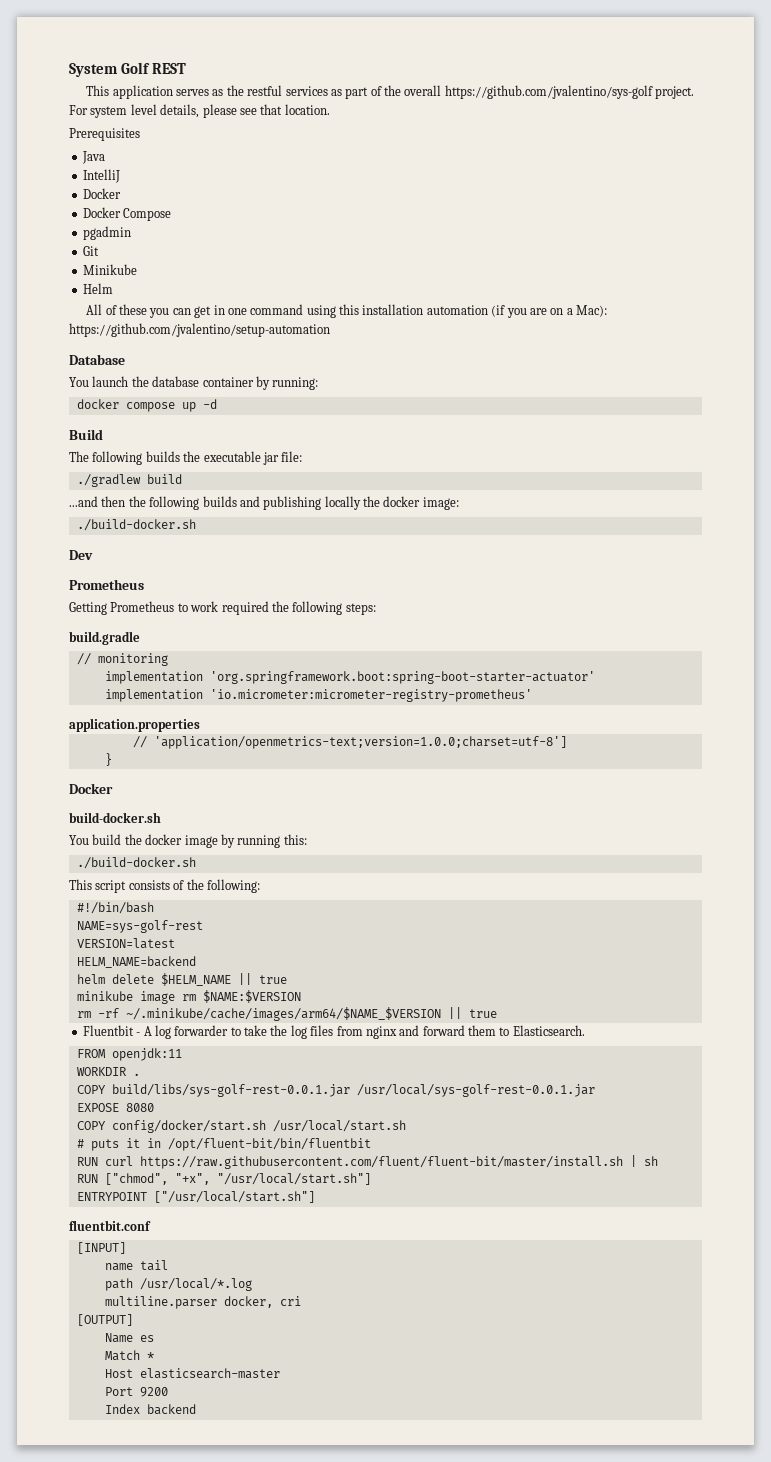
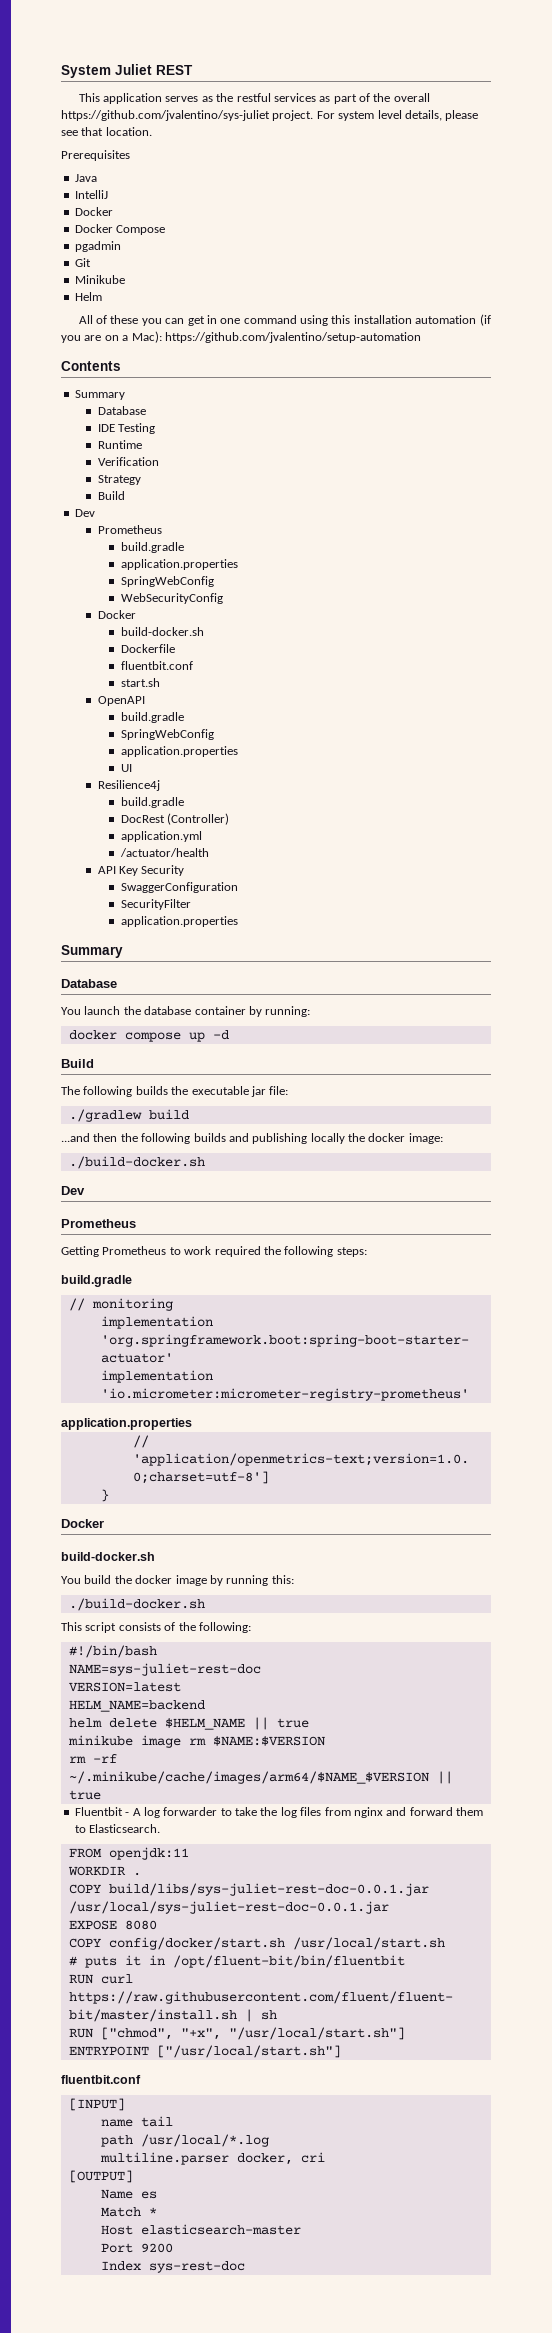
- System Golf REST
+ System Juliet REST
- This application serves as the restful services as part of the overall https://github.com/jvalentino/sys-golf project.
+ This application serves as the restful services as part of the overall https://github.com/jvalentino/sys-juliet project.
+ Contents
+ Summary
+ Database
+ IDE Testing
+ Runtime
+ Verification
+ Strategy
+ Build
+ Dev
+ Prometheus
+ build.gradle
+ application.properties
+ SpringWebConfig
+ WebSecurityConfig
+ Docker
+ build-docker.sh
+ Dockerfile
+ fluentbit.conf
+ start.sh
+ OpenAPI
+ build.gradle
+ SpringWebConfig
+ application.properties
+ UI
+ Resilience4j
+ build.gradle
+ DocRest (Controller)
+ application.yml
+ /actuator/health
+ API Key Security
+ SwaggerConfiguration
+ SecurityFilter
+ application.properties
+ Summary
- NAME=sys-golf-rest
+ NAME=sys-juliet-rest-doc
- COPY build/libs/sys-golf-rest-0.0.1.jar /usr/local/sys-golf-rest-0.0.1.jar
+ COPY build/libs/sys-juliet-rest-doc-0.0.1.jar /usr/local/sys-juliet-rest-doc-0.0.1.jar
- Index backend
+ Index sys-rest-doc

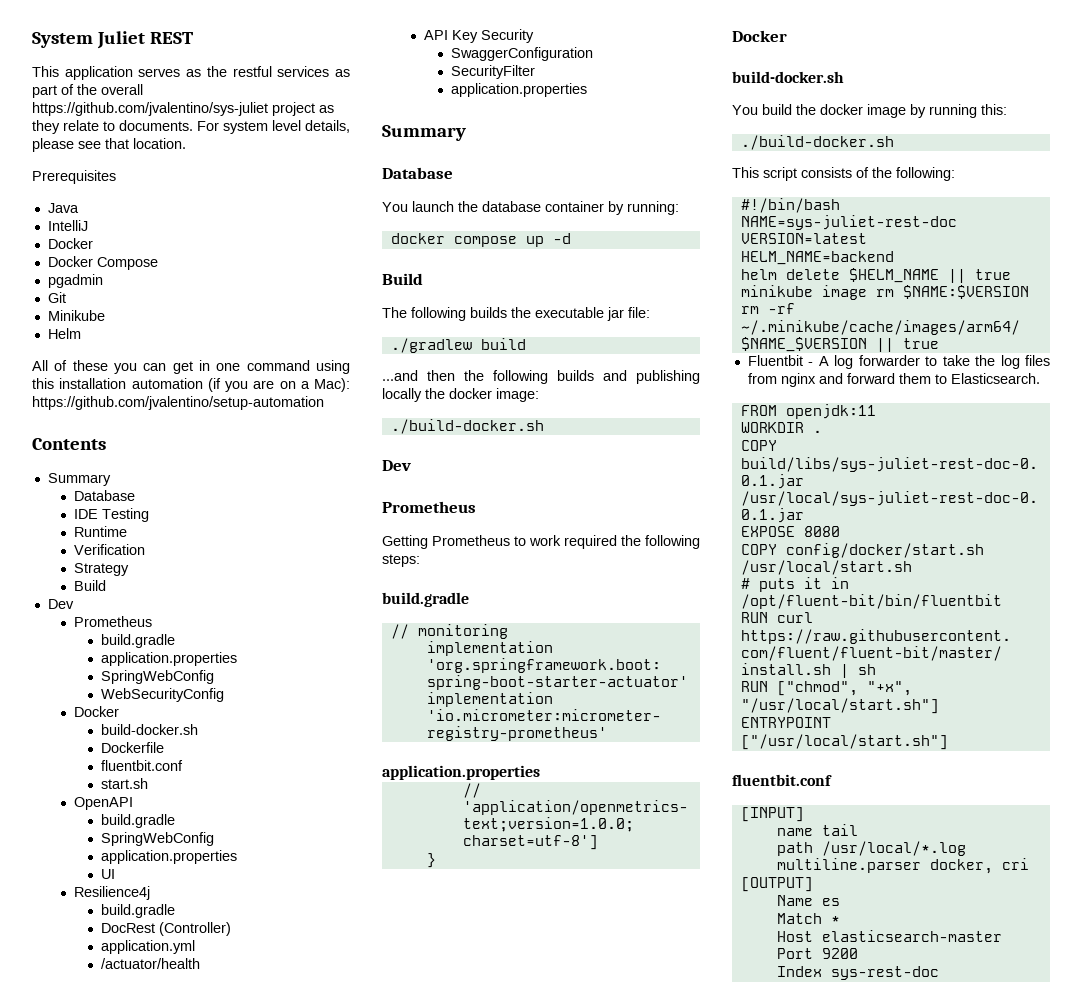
- This application serves as the restful services as part of the overall https://github.com/jvalentino/sys-juliet project.
+ This application serves as the restful services as part of the overall https://github.com/jvalentino/sys-juliet project as they relate to documents.

